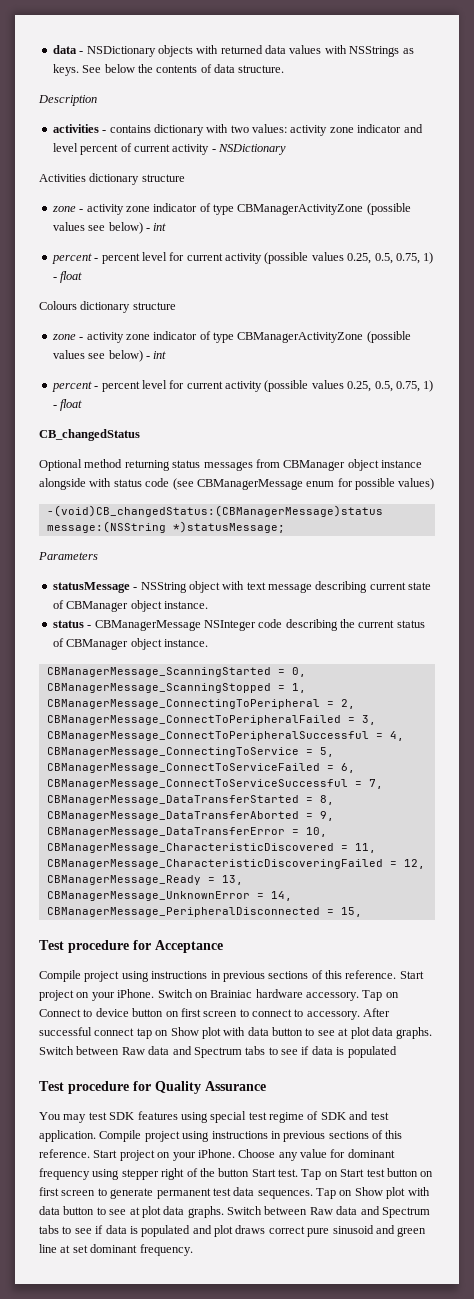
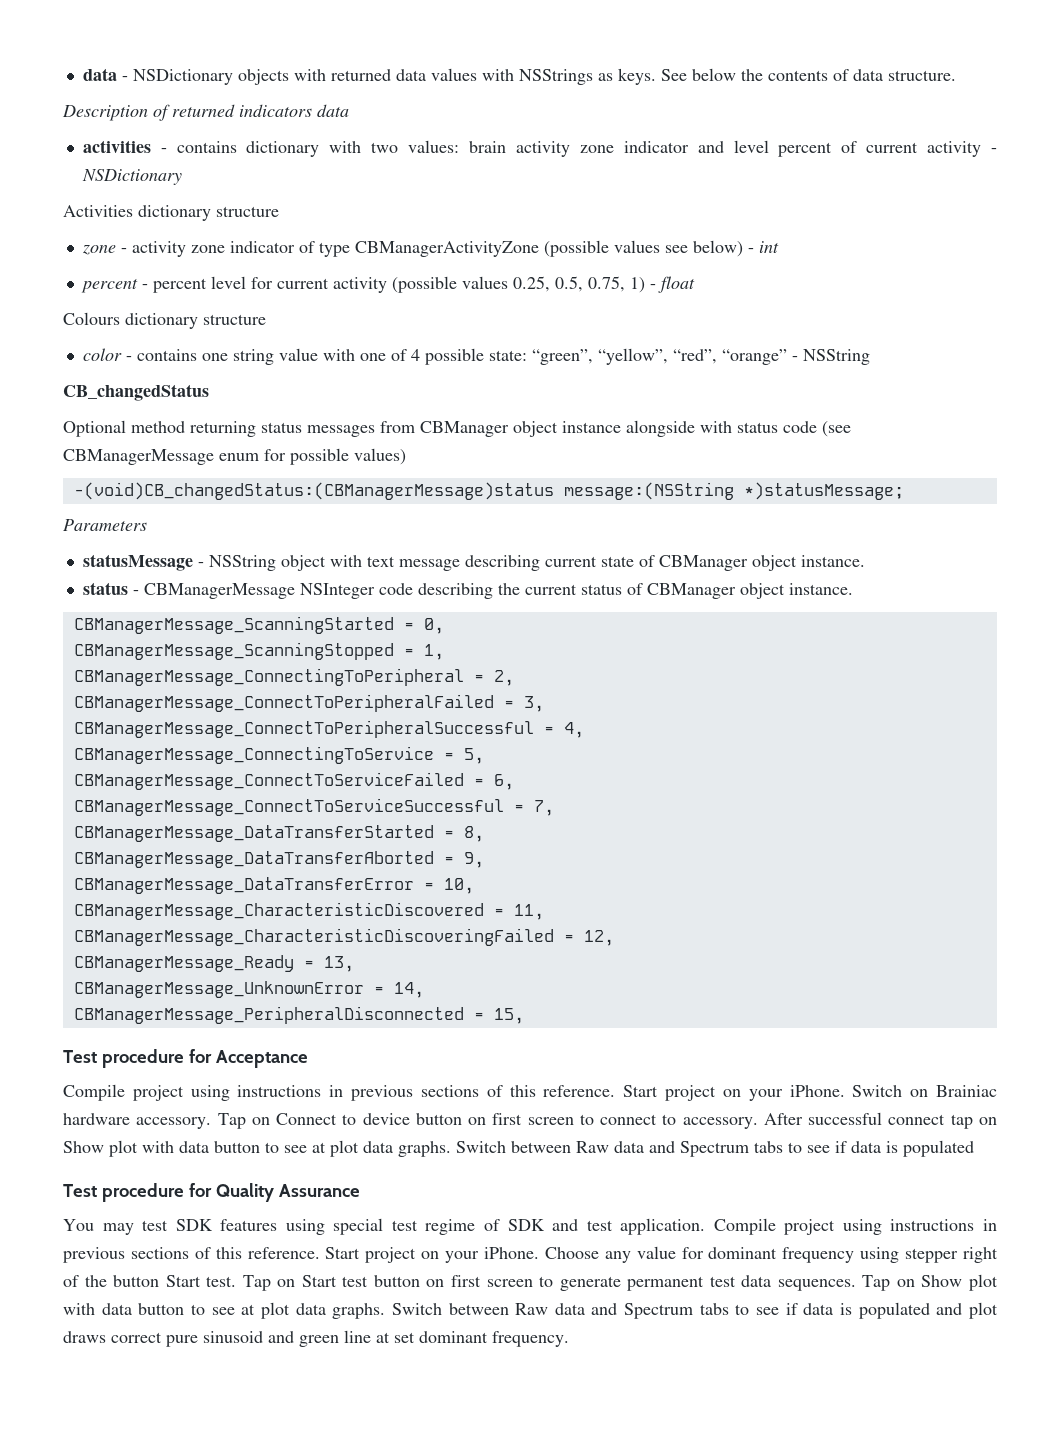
- Description
+ Description of returned indicators data
- activities - contains dictionary with two values: activity zone indicator and level percent of current activity - NSDictionary
+ activities - contains dictionary with two values: brain activity zone indicator and level percent of current activity - NSDictionary
  Colours dictionary structure
- zone - activity zone indicator of type CBManagerActivityZone (possible values see below) - int
- percent - percent level for current activity (possible values 0.25, 0.5, 0.75, 1) - float
+ color - contains one string value with one of 4 possible state: “green”, “yellow”, “red”, “orange” - NSString

